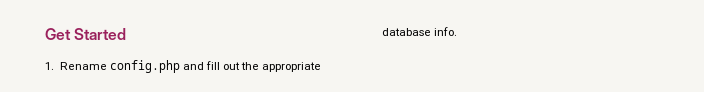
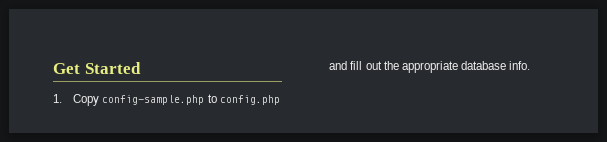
- 1. Rename config.php and fill out the appropriate database info.
+ 1. Copy config-sample.php to config.php and fill out the appropriate database info.

